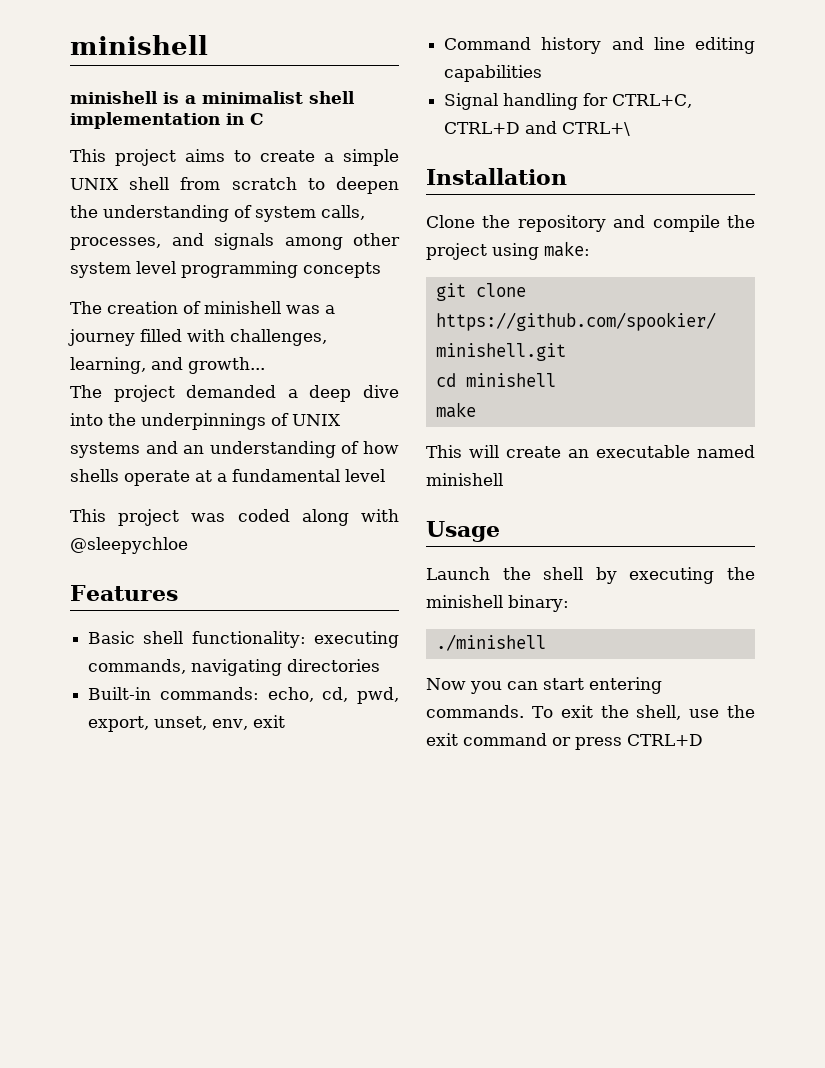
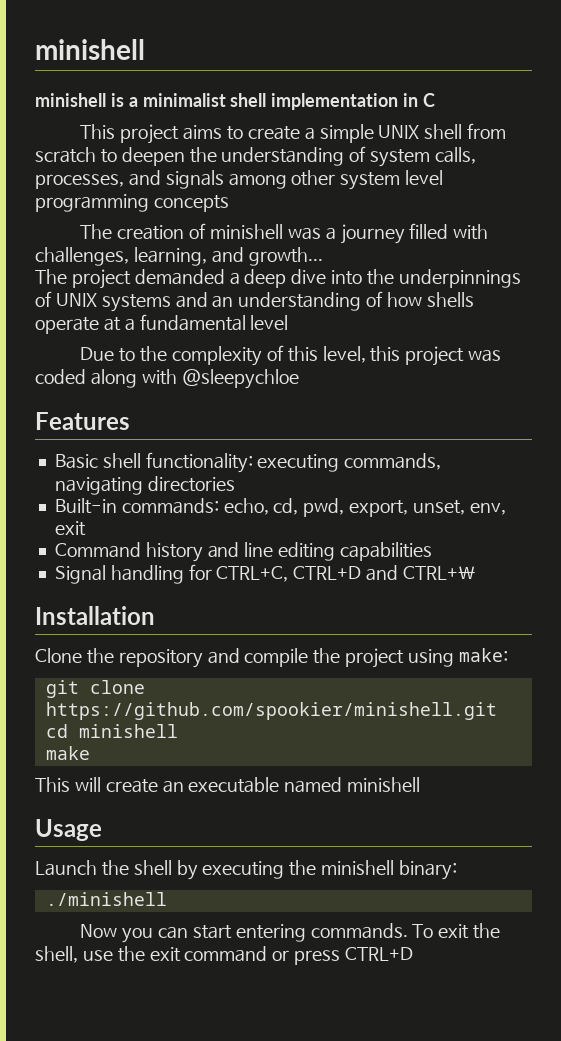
- This project was coded along with @sleepychloe
+ Due to the complexity of this level, this project was coded along with @sleepychloe

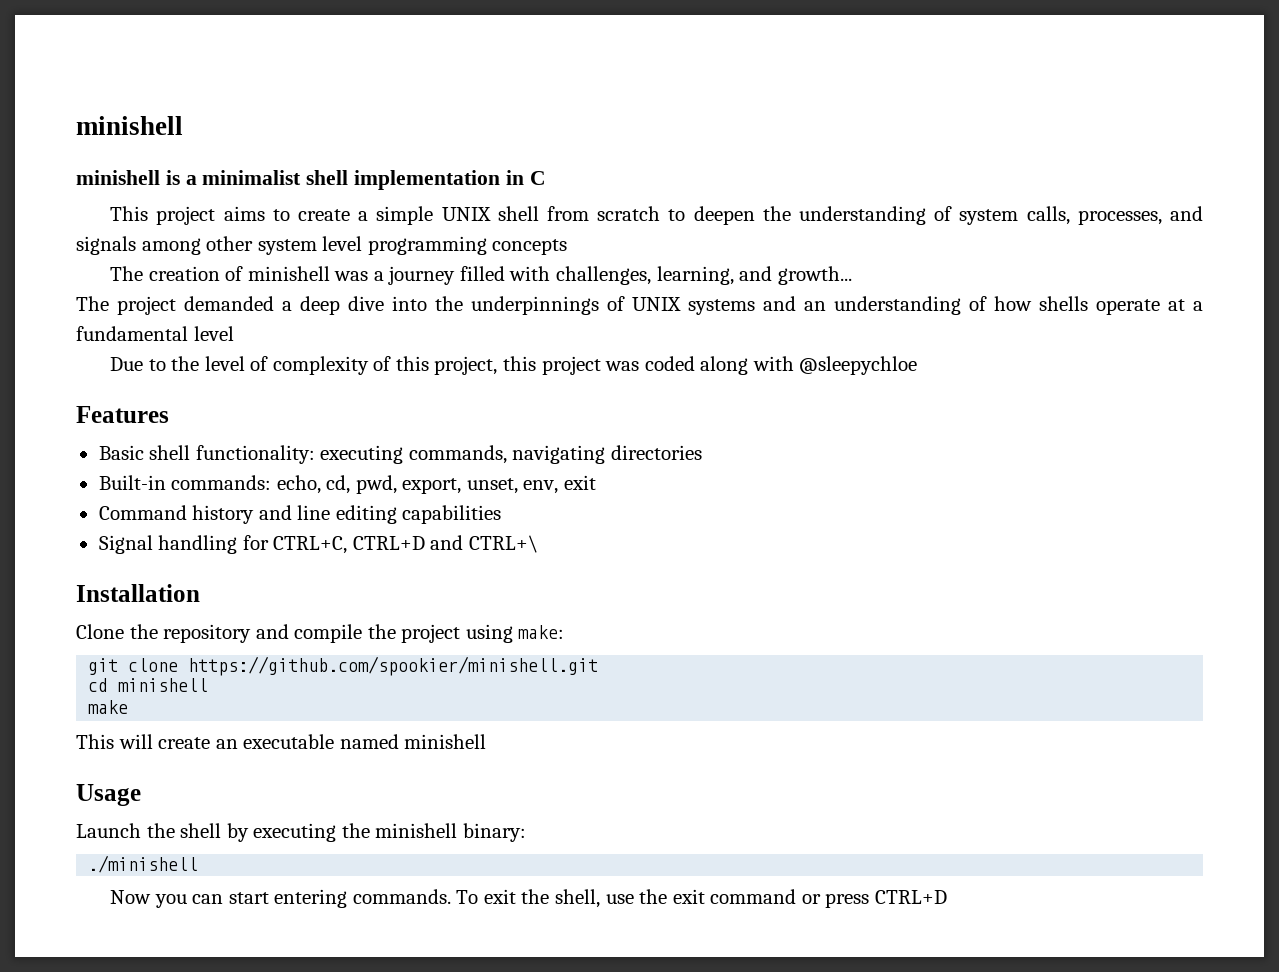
- Due to the complexity of this level, this project was coded along with @sleepychloe
+ Due to the level of complexity of this project, this project was coded along with @sleepychloe

